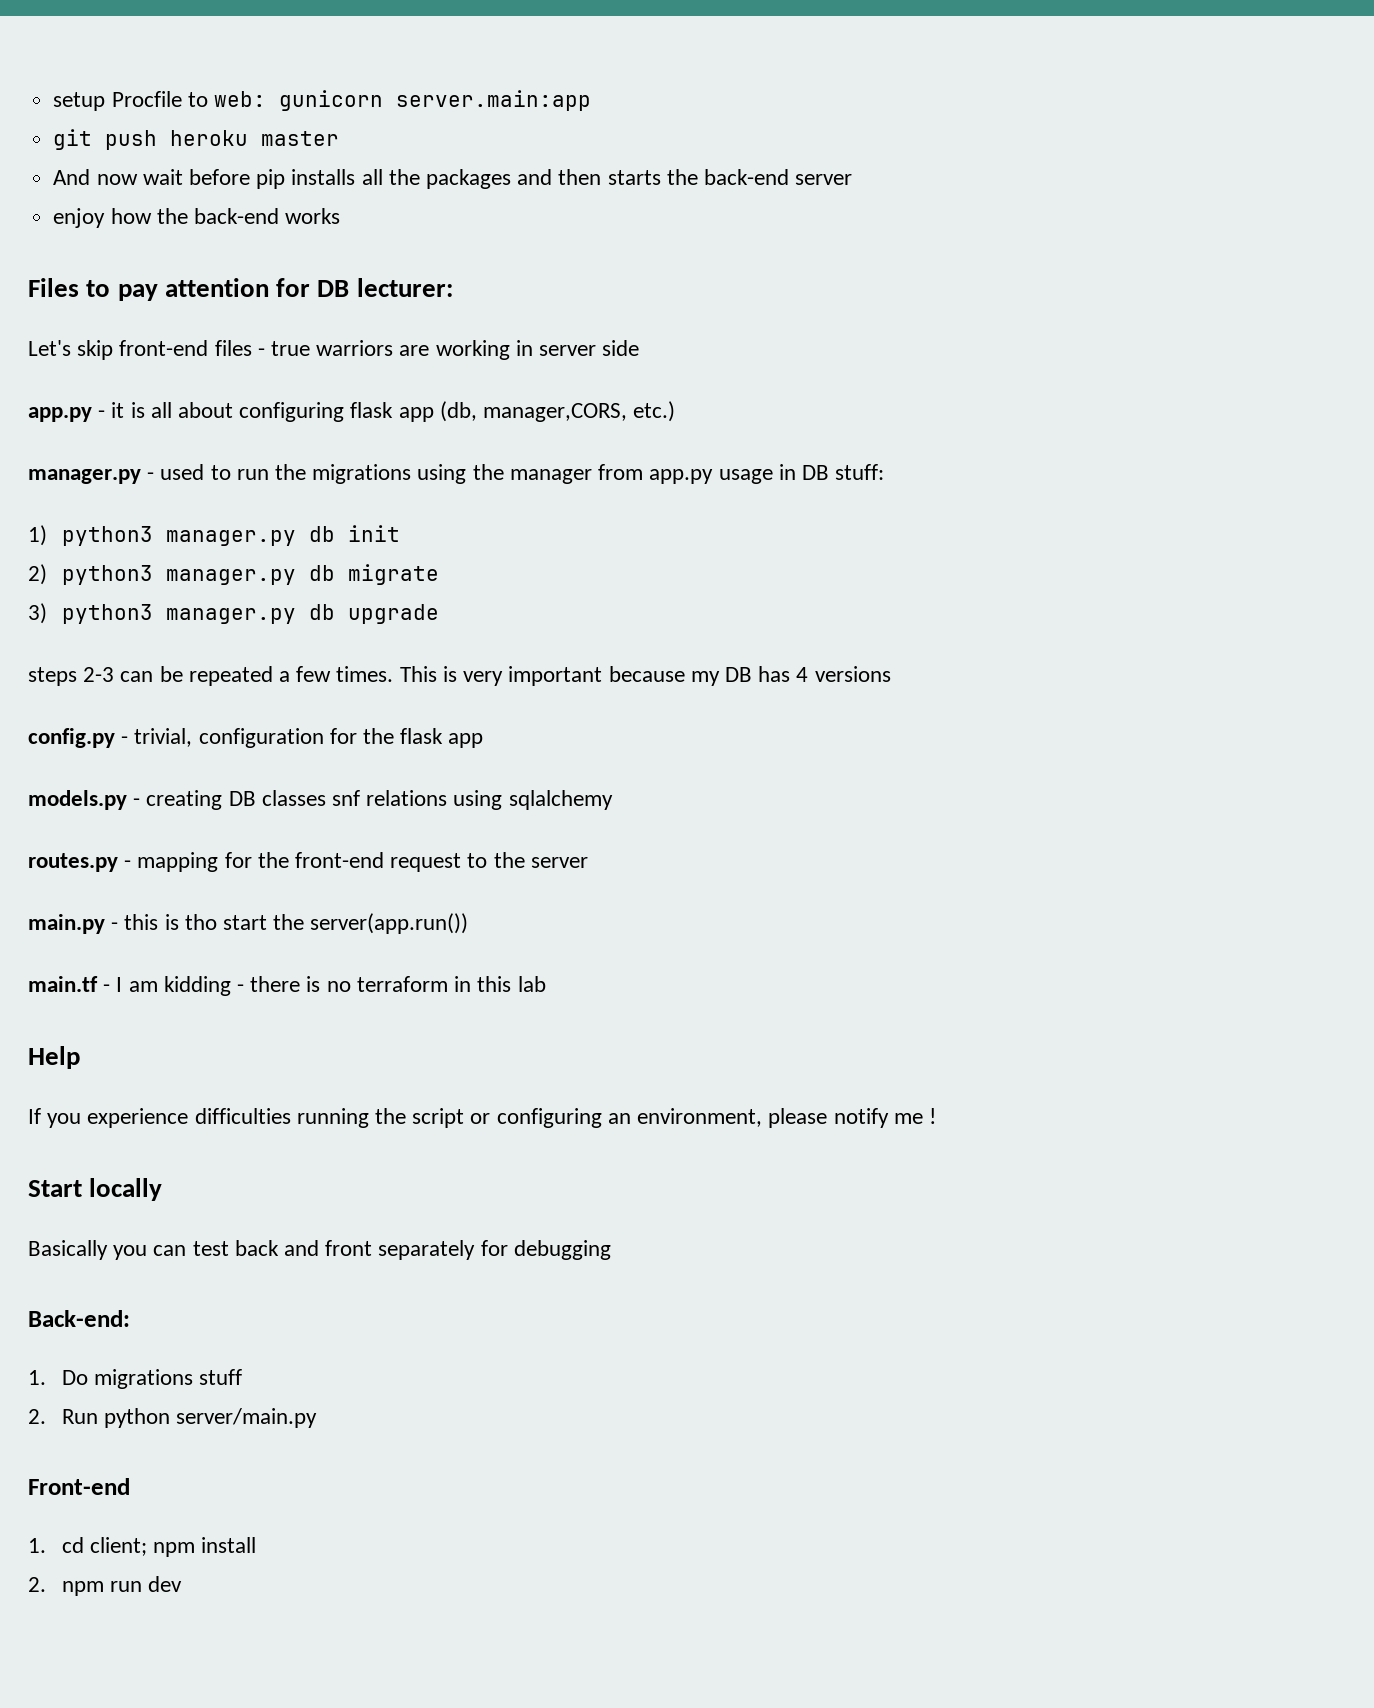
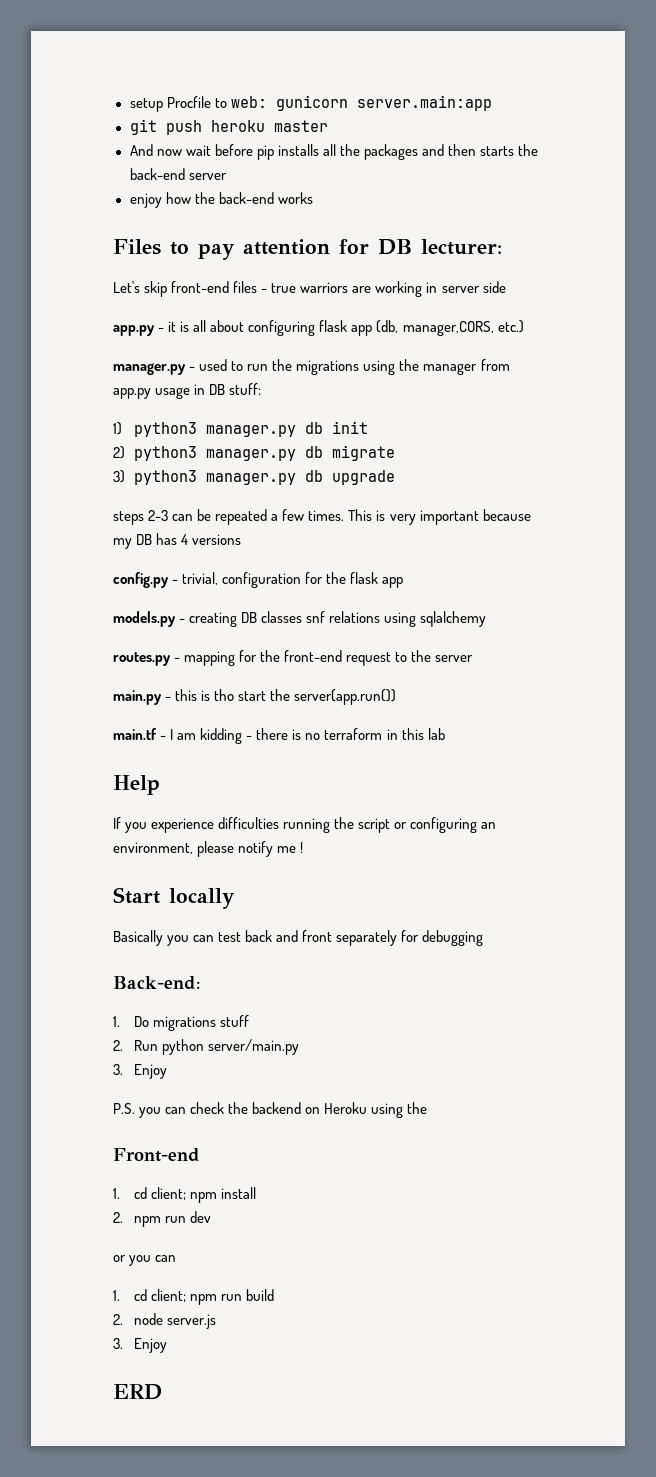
  2. Run python server/main.py
+ 3. Enjoy
+ P.S. you can check the backend on Heroku using the
+ or you can
+ 1. cd client; npm run build
+ 2. node server.js
+ 3. Enjoy
+ ERD

